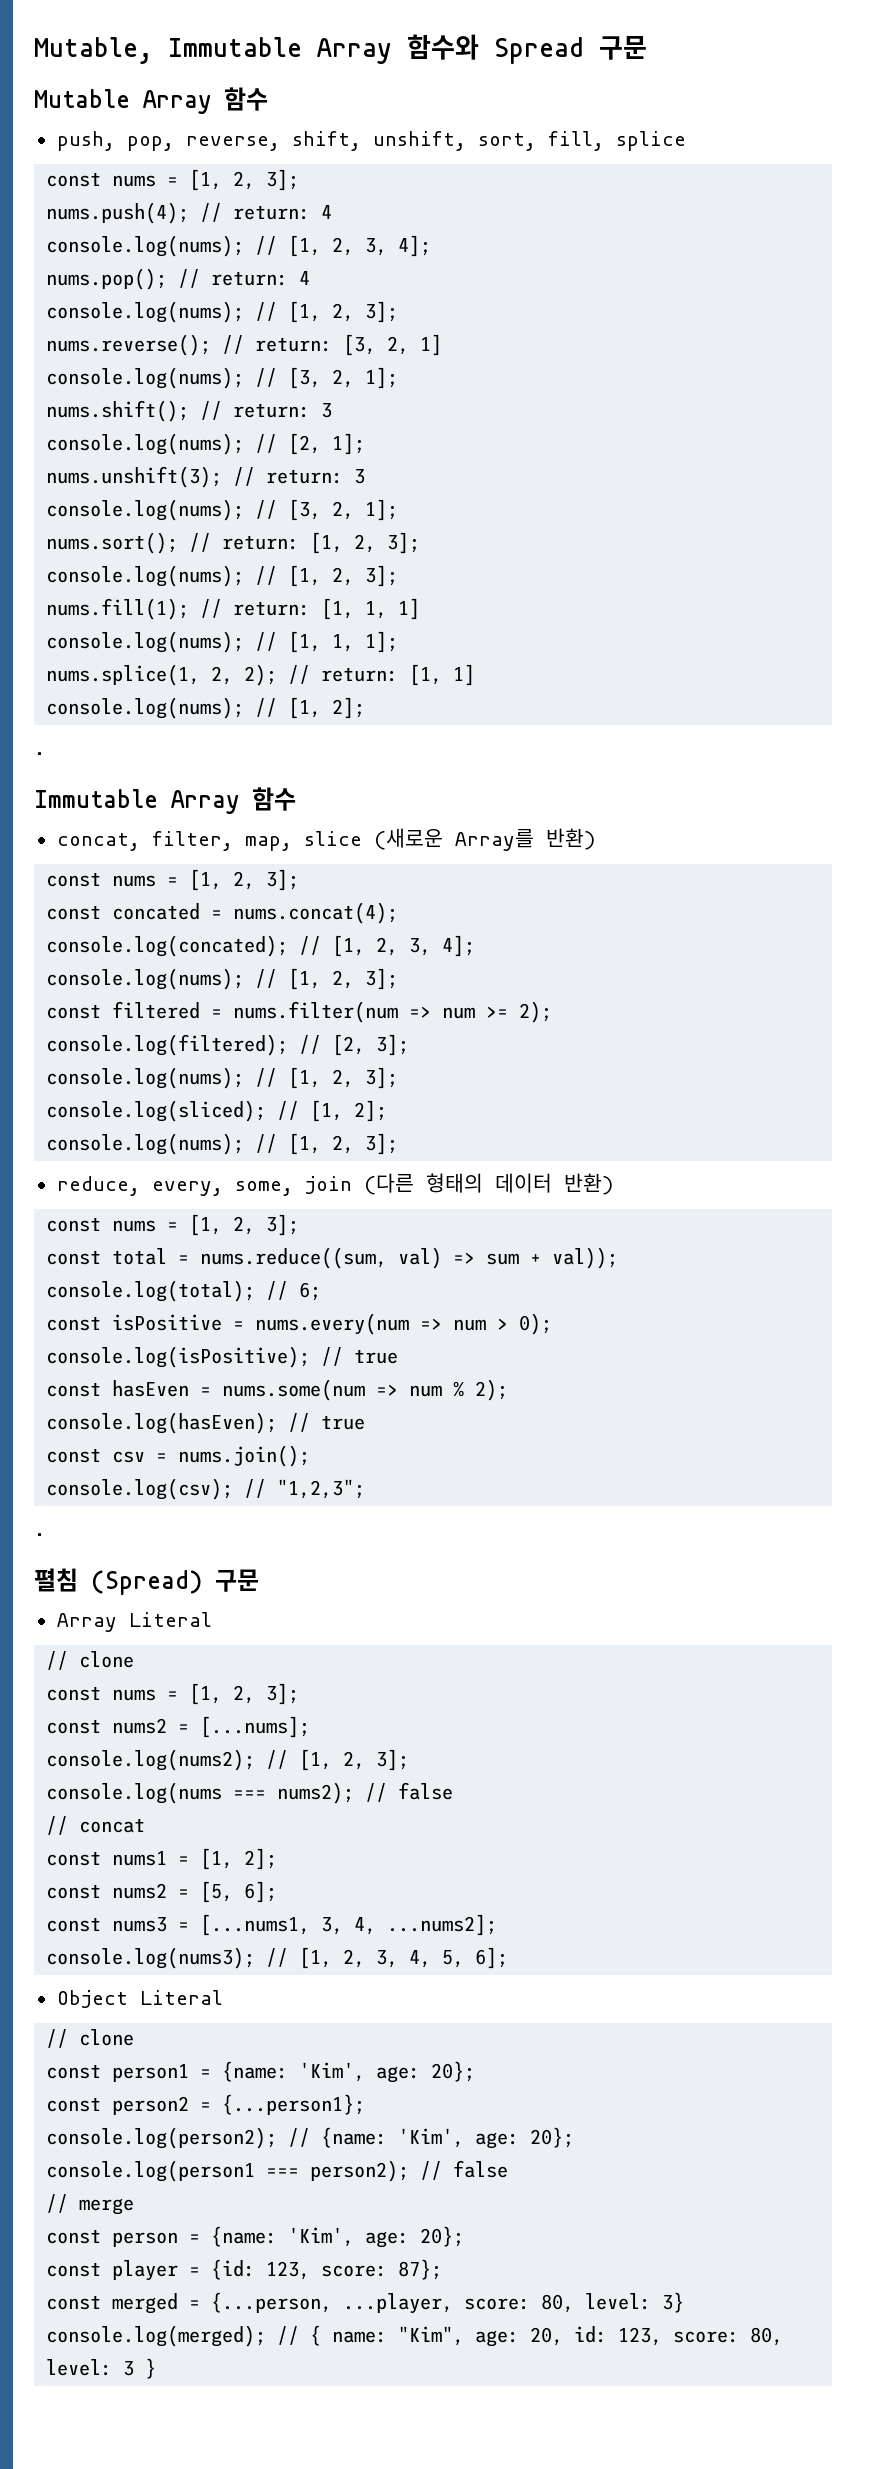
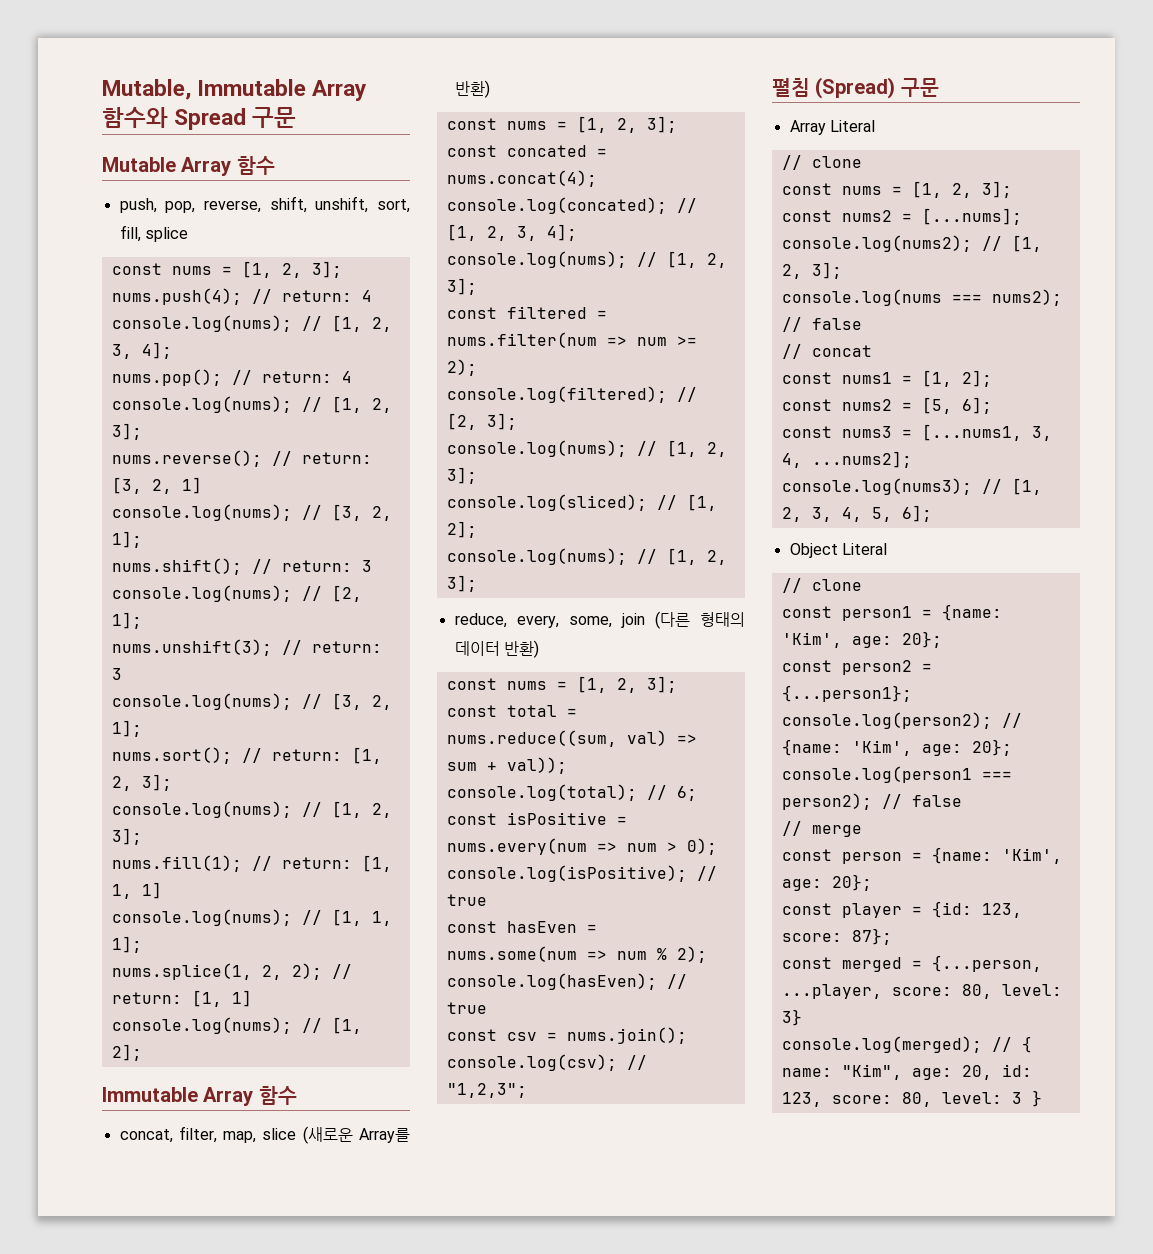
  console.log(nums); // [1, 2];
- .
  console.log(csv); // "1,2,3";
- .

